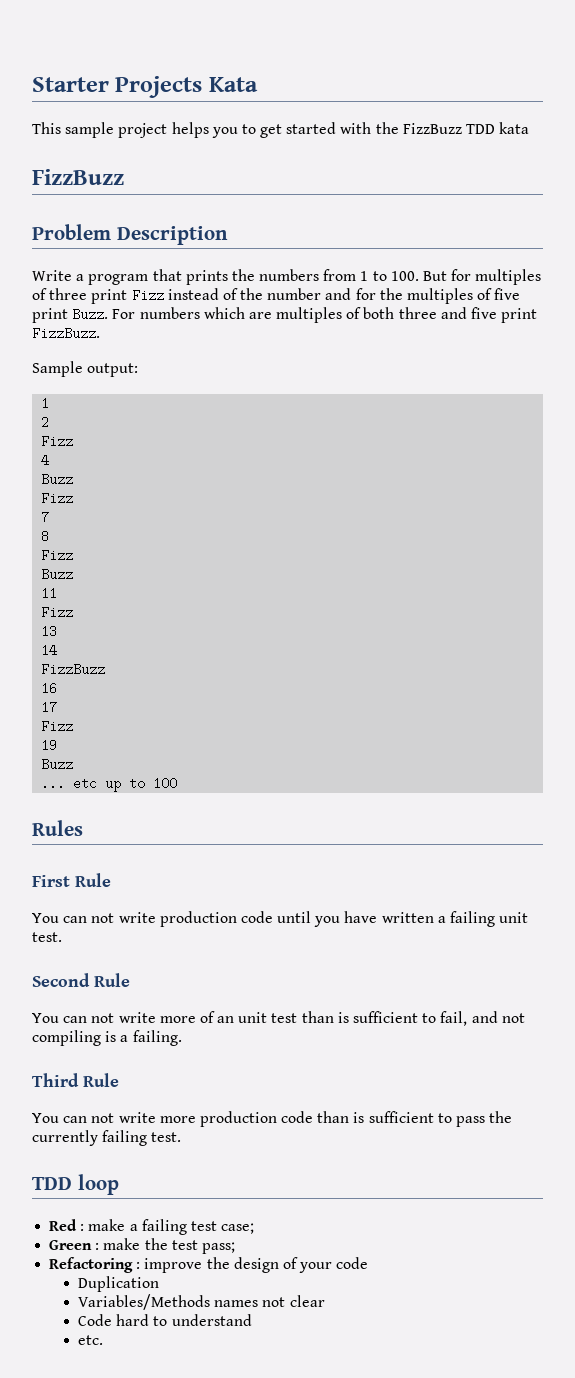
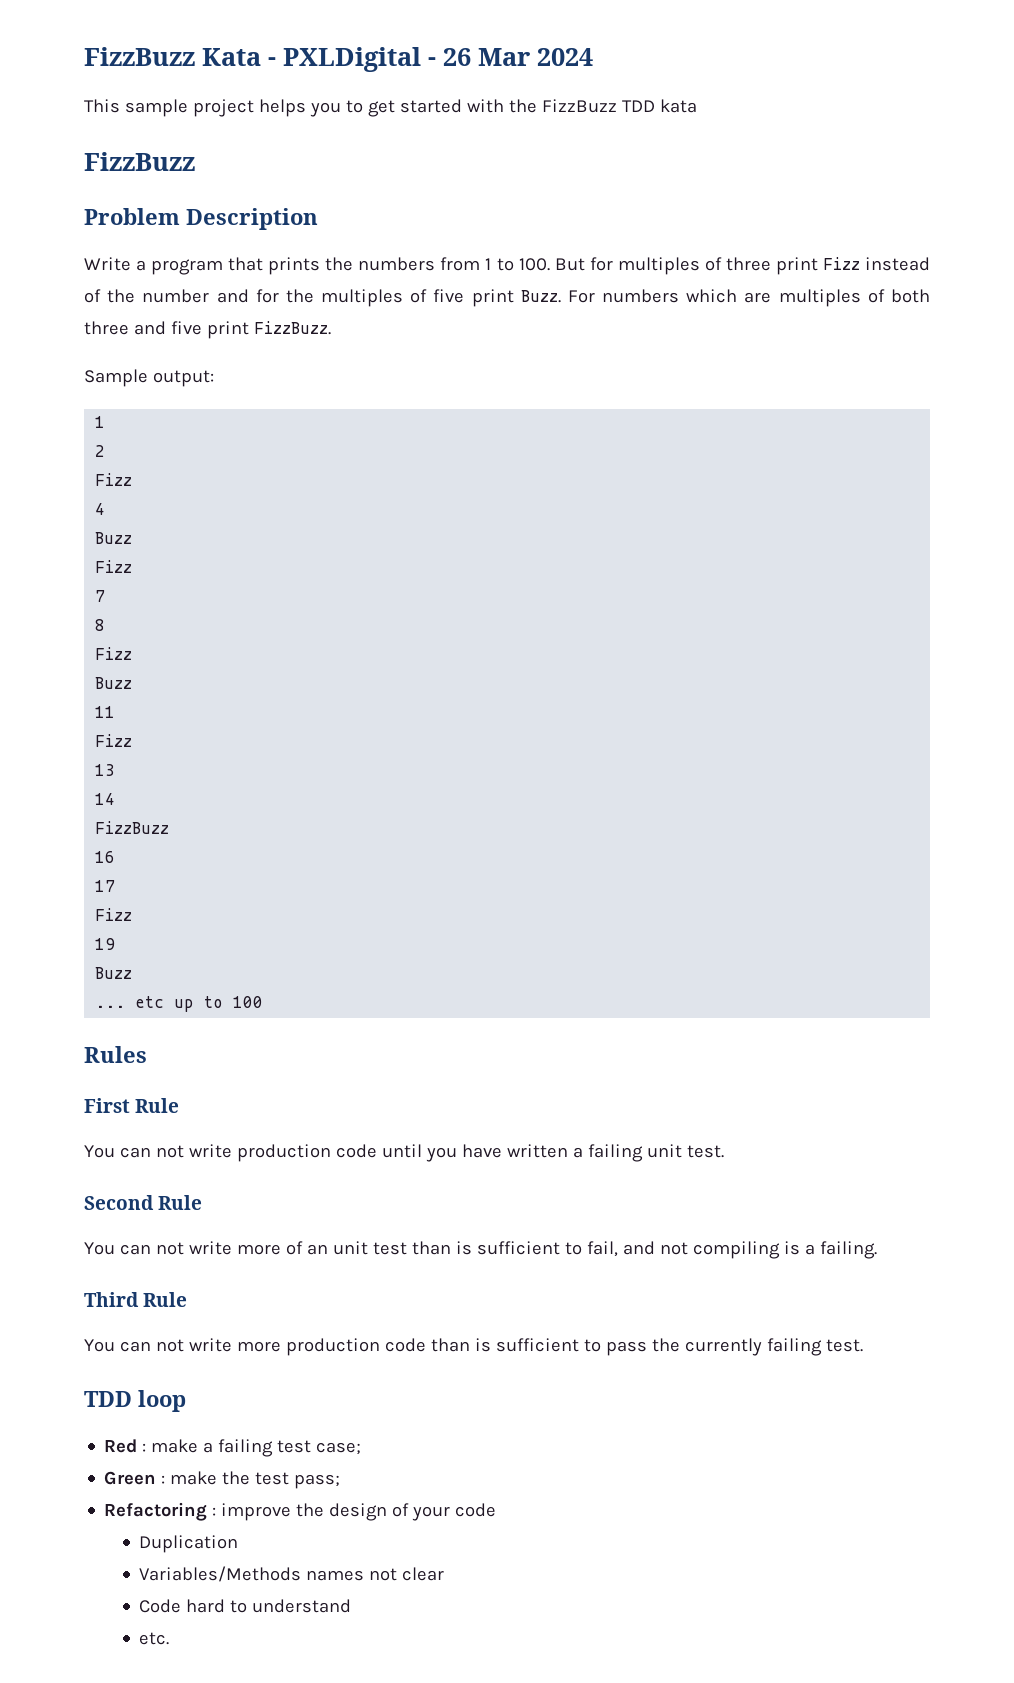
- Starter Projects Kata
+ FizzBuzz Kata - PXLDigital - 26 Mar 2024

